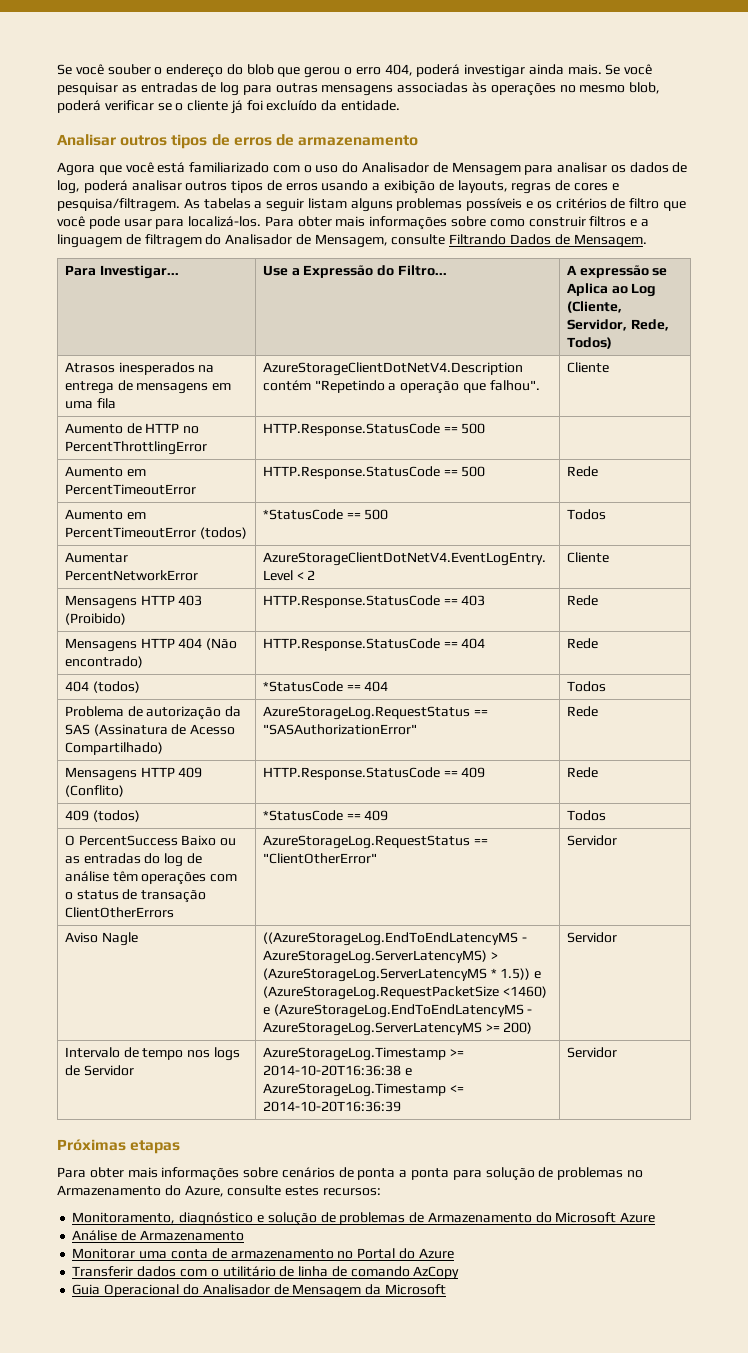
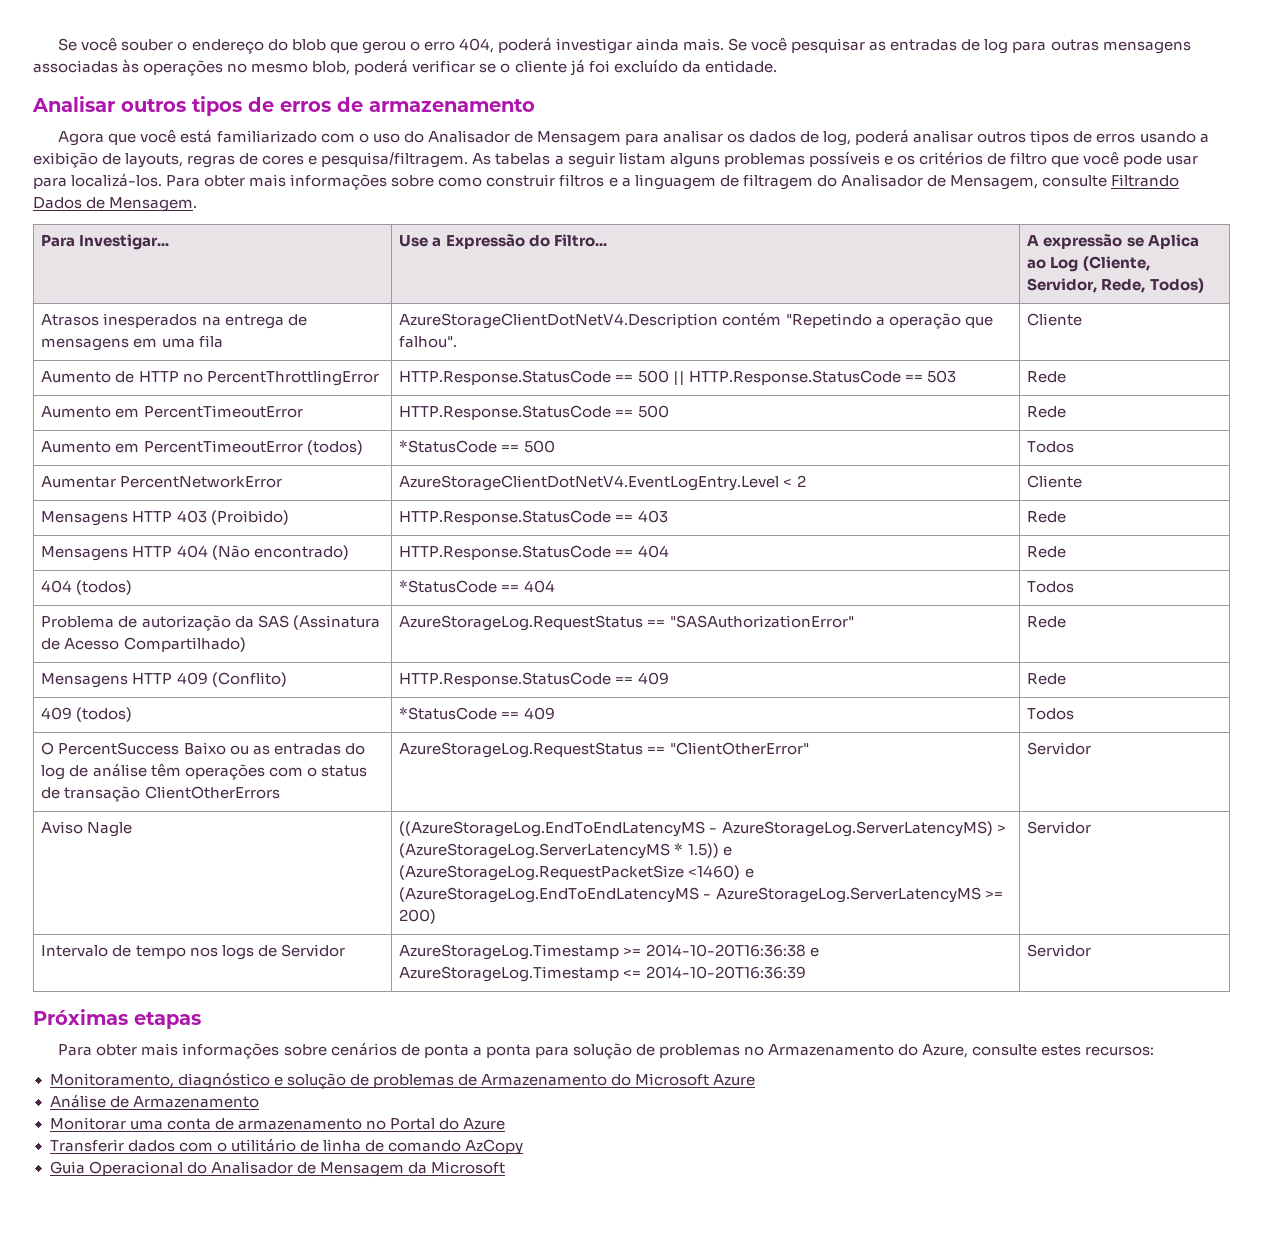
- Aumento de HTTP no PercentThrottlingError | HTTP.Response.StatusCode == 500 |
+ Aumento de HTTP no PercentThrottlingError | HTTP.Response.StatusCode == 500 || HTTP.Response.StatusCode == 503 | Rede

